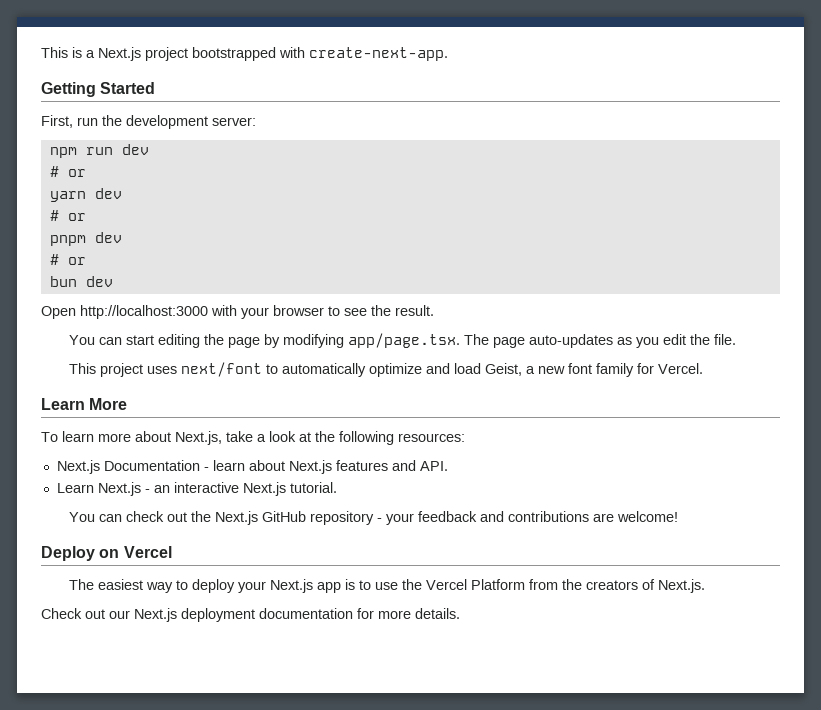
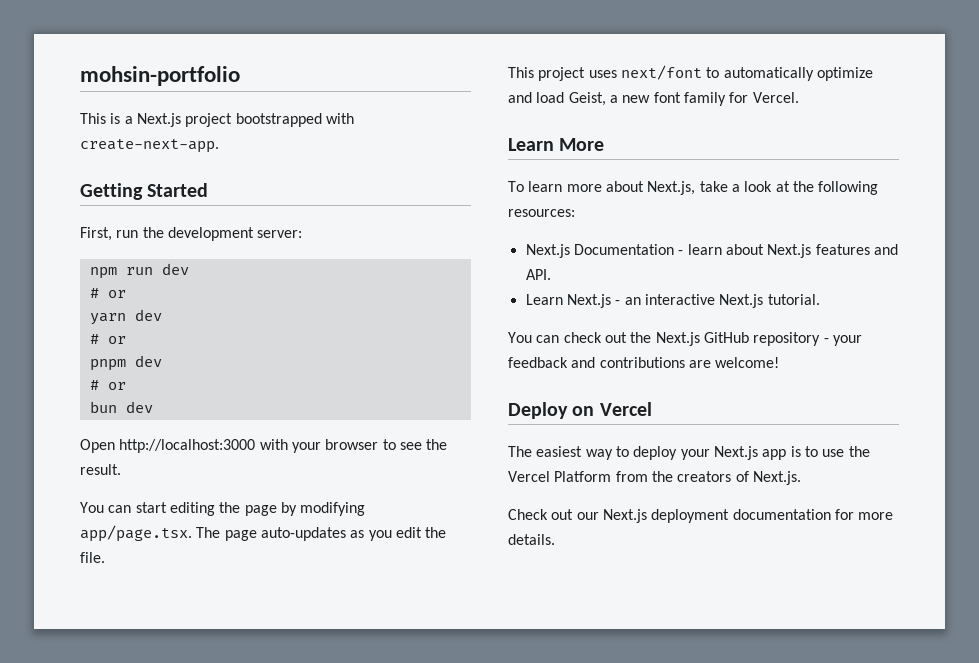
+ mohsin-portfolio

